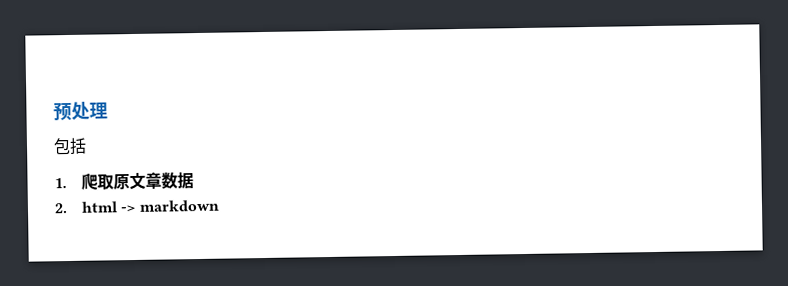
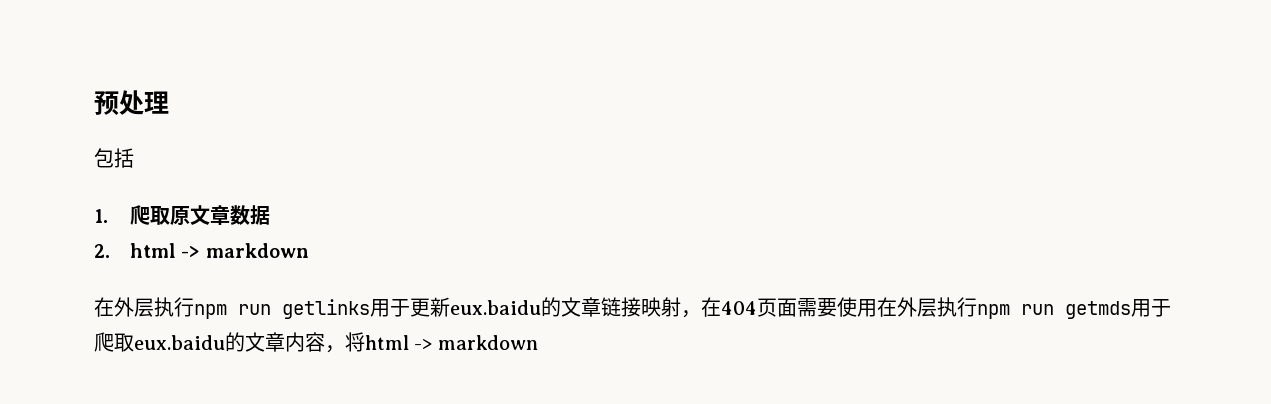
+ 在外层执行npm run getlinks用于更新eux.baidu的文章链接映射，在404页面需要使用在外层执行npm run getmds用于爬取eux.baidu的文章内容，将html -> markdown

